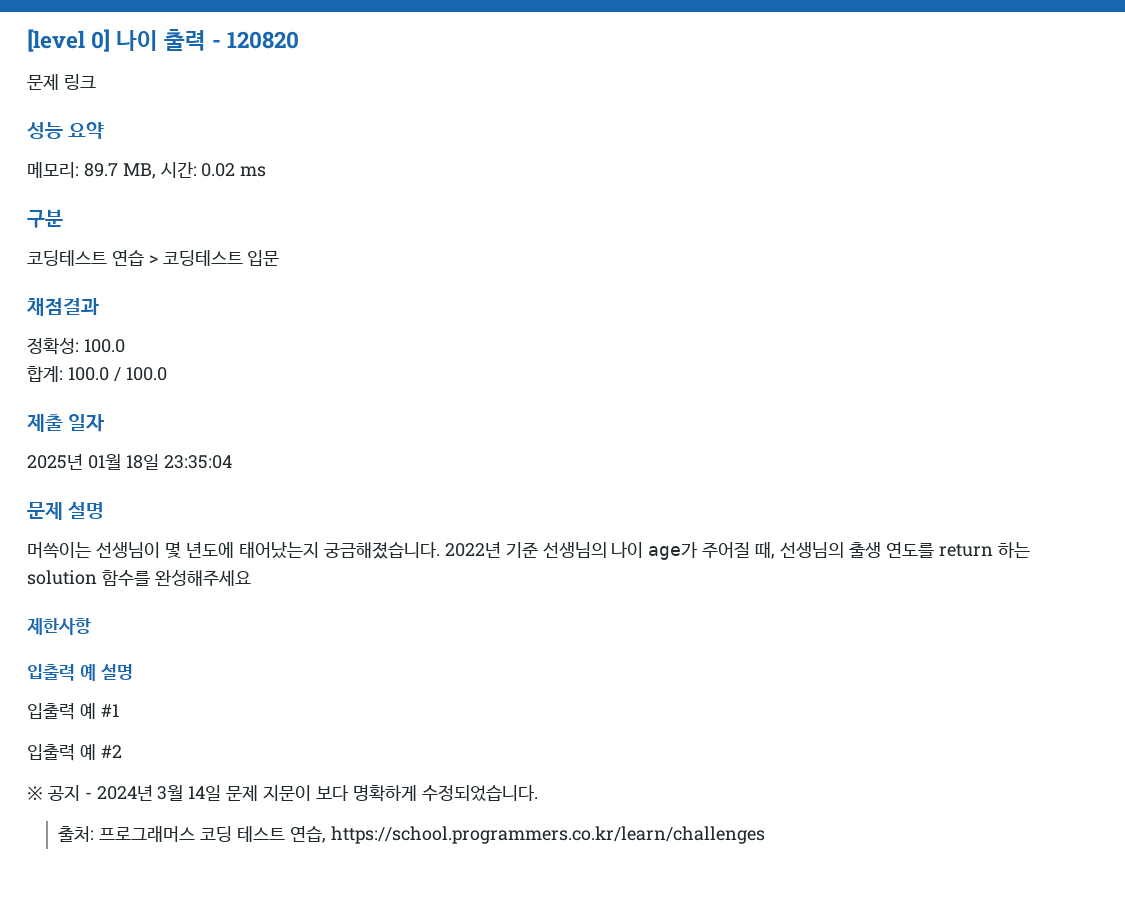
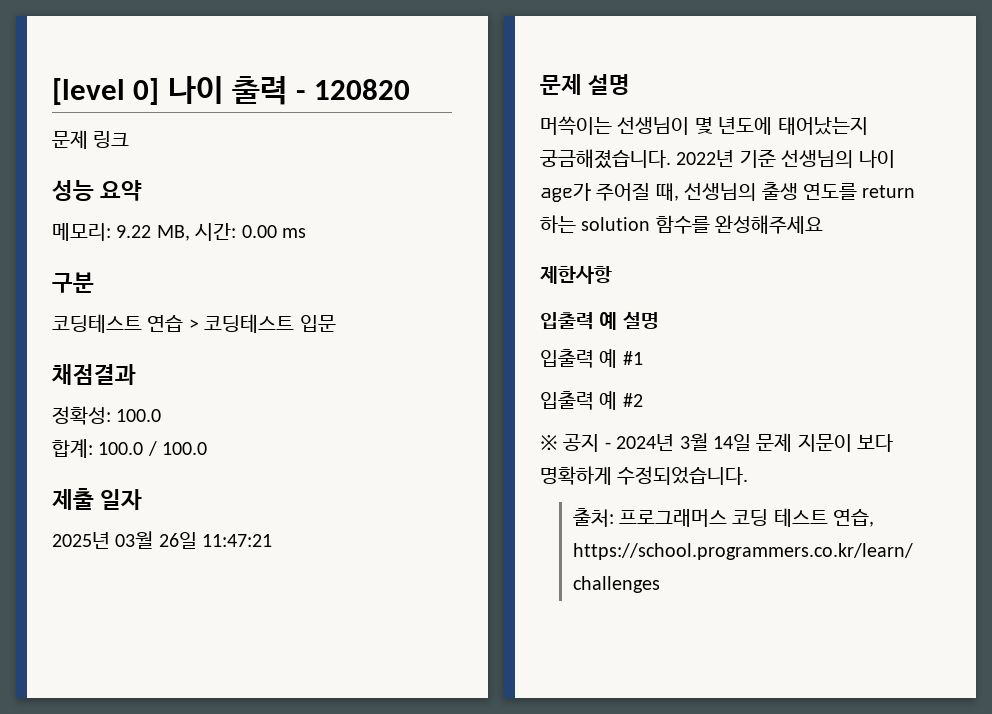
- 메모리: 89.7 MB, 시간: 0.02 ms
+ 메모리: 9.22 MB, 시간: 0.00 ms
- 2025년 01월 18일 23:35:04
+ 2025년 03월 26일 11:47:21

